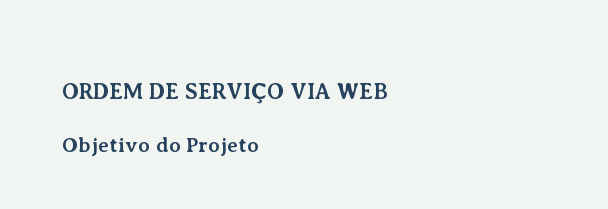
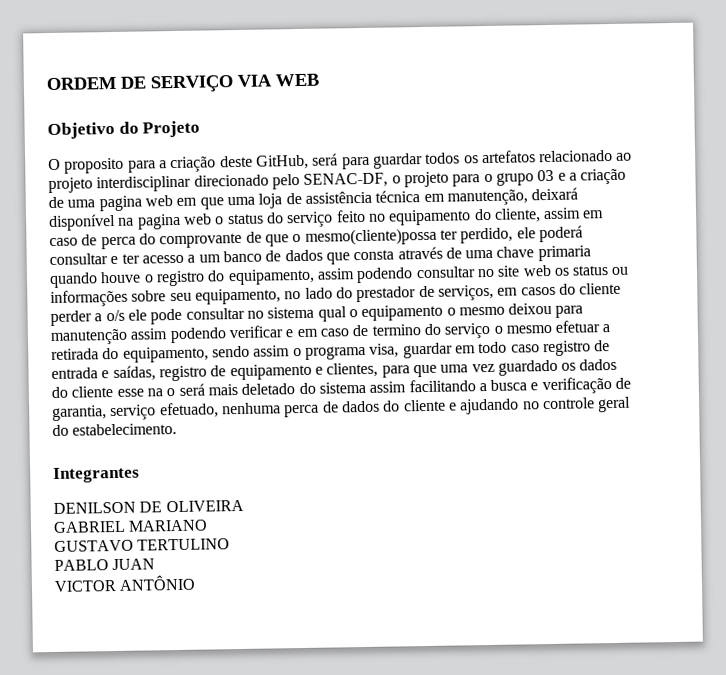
+ O proposito para a criação deste GitHub, será para guardar todos os artefatos relacionado ao projeto interdisciplinar direcionado pelo SENAC-DF, o projeto para o grupo 03 e a criação de uma pagina web em que uma loja de assistência técnica em manutenção, deixará disponível na pagina web o status do serviço feito no equipamento do cliente, assim em caso de perca do comprovante de que o mesmo(cliente)possa ter perdido, ele poderá consultar e ter acesso a um banco de dados que consta através de uma chave primaria quando houve o registro do equipamento, assim podendo consultar no site web os status ou informações sobre seu equipamento, no lado do prestador de serviços, em casos do cliente perder a o/s ele pode consultar no sistema qual o equipamento o mesmo deixou para manutenção assim podendo verificar e em caso de termino do serviço o mesmo efetuar a retirada do equipamento, sendo assim o programa visa, guardar em todo caso registro de entrada e saídas, registro de equipamento e clientes, para que uma vez guardado os dados do cliente esse na o será mais deletado do sistema assim facilitando a busca e verificação de garantia, serviço efetuado, nenhuma perca de dados do cliente e ajudando no controle geral do estabelecimento.
+ Integrantes
+ DENILSON DE OLIVEIRA
+ GABRIEL MARIANO
+ GUSTAVO TERTULINO
+ PABLO JUAN
+ VICTOR ANTÔNIO

